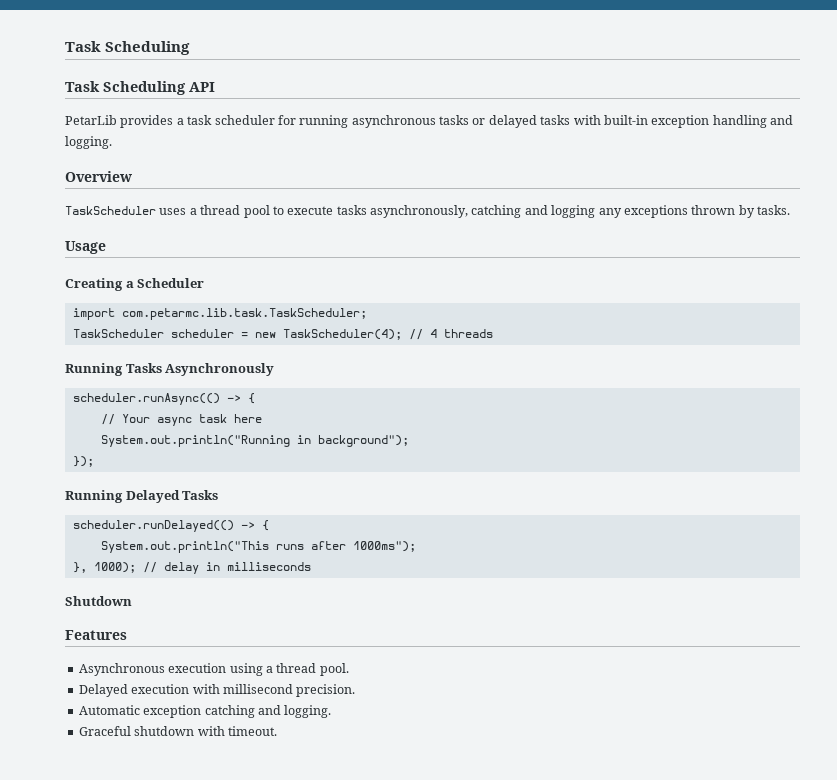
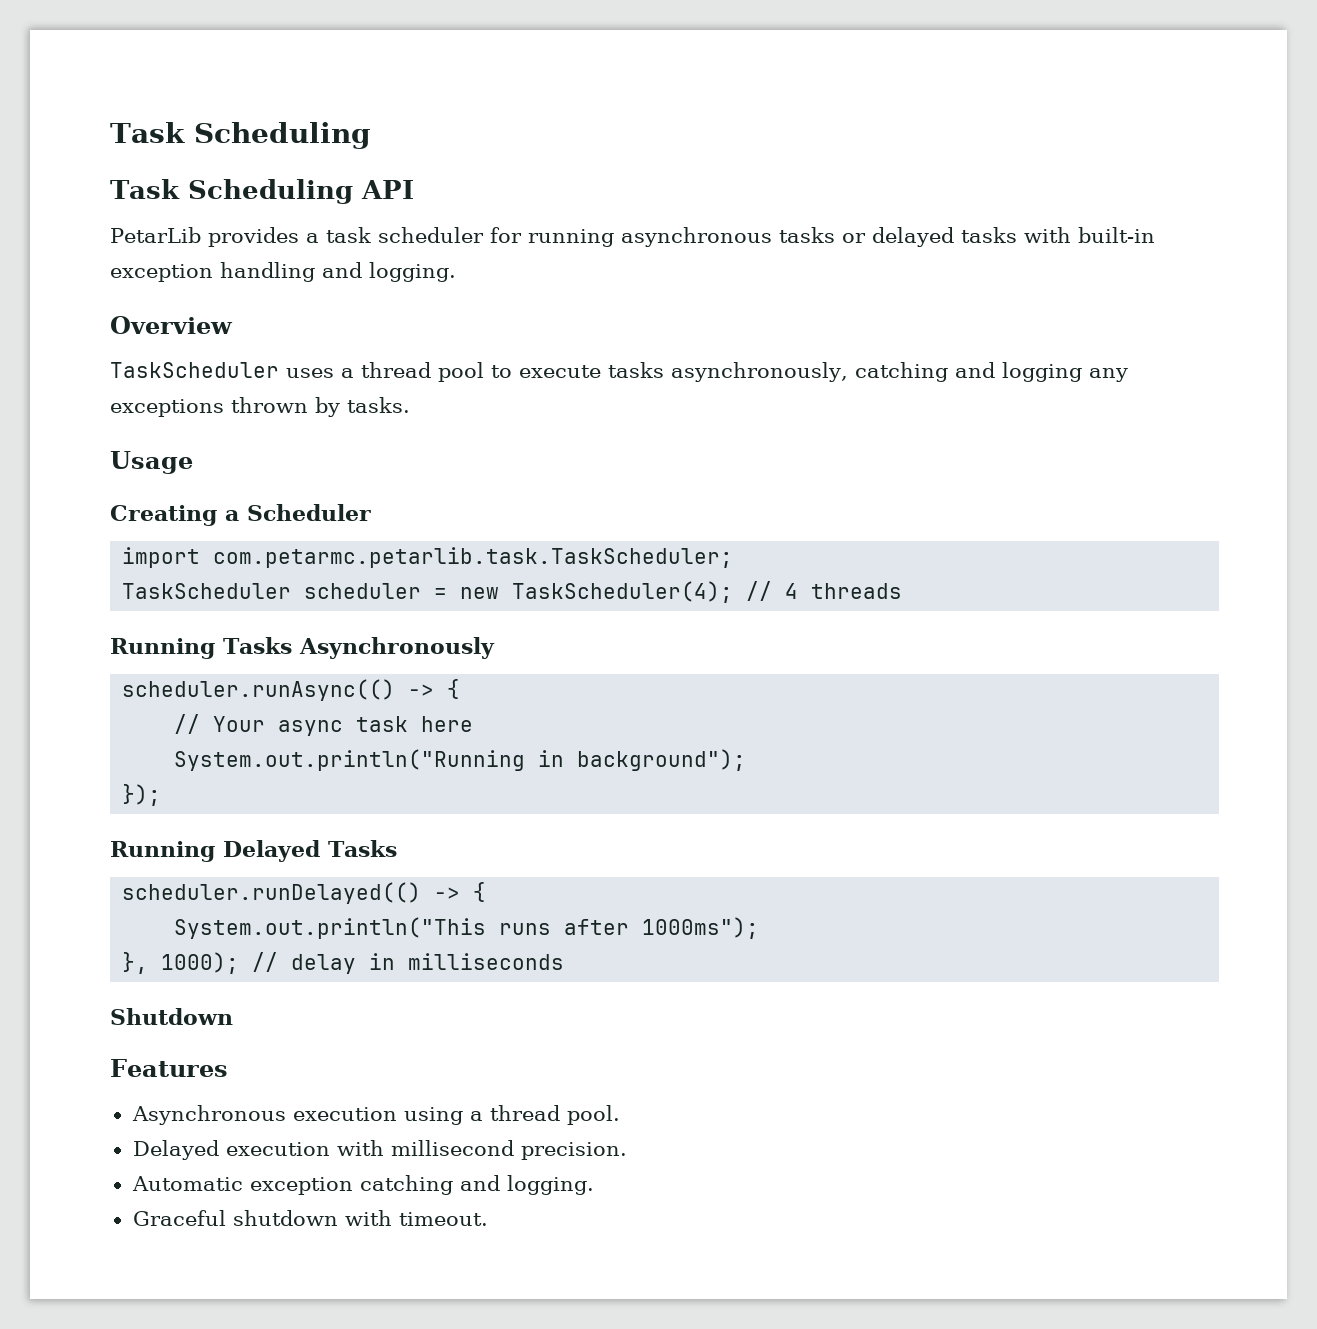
- import com.petarmc.lib.task.TaskScheduler;
+ import com.petarmc.petarlib.task.TaskScheduler;

